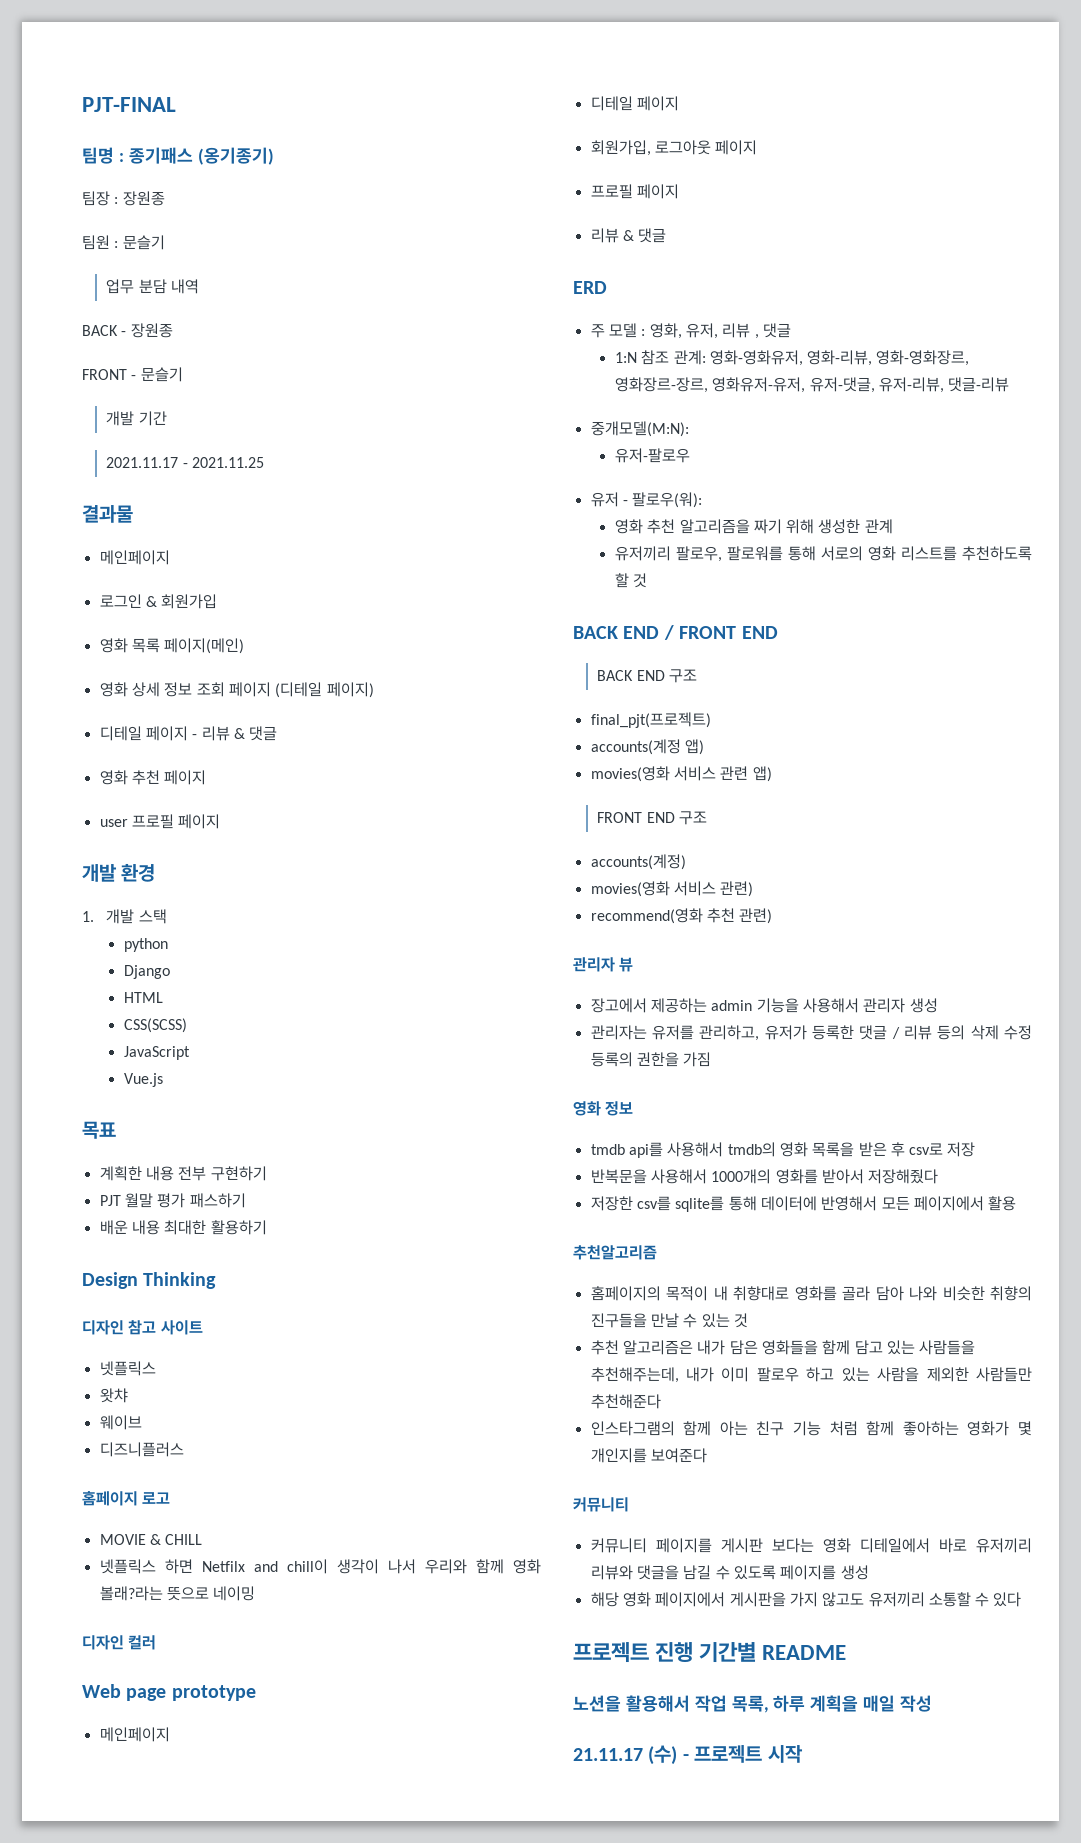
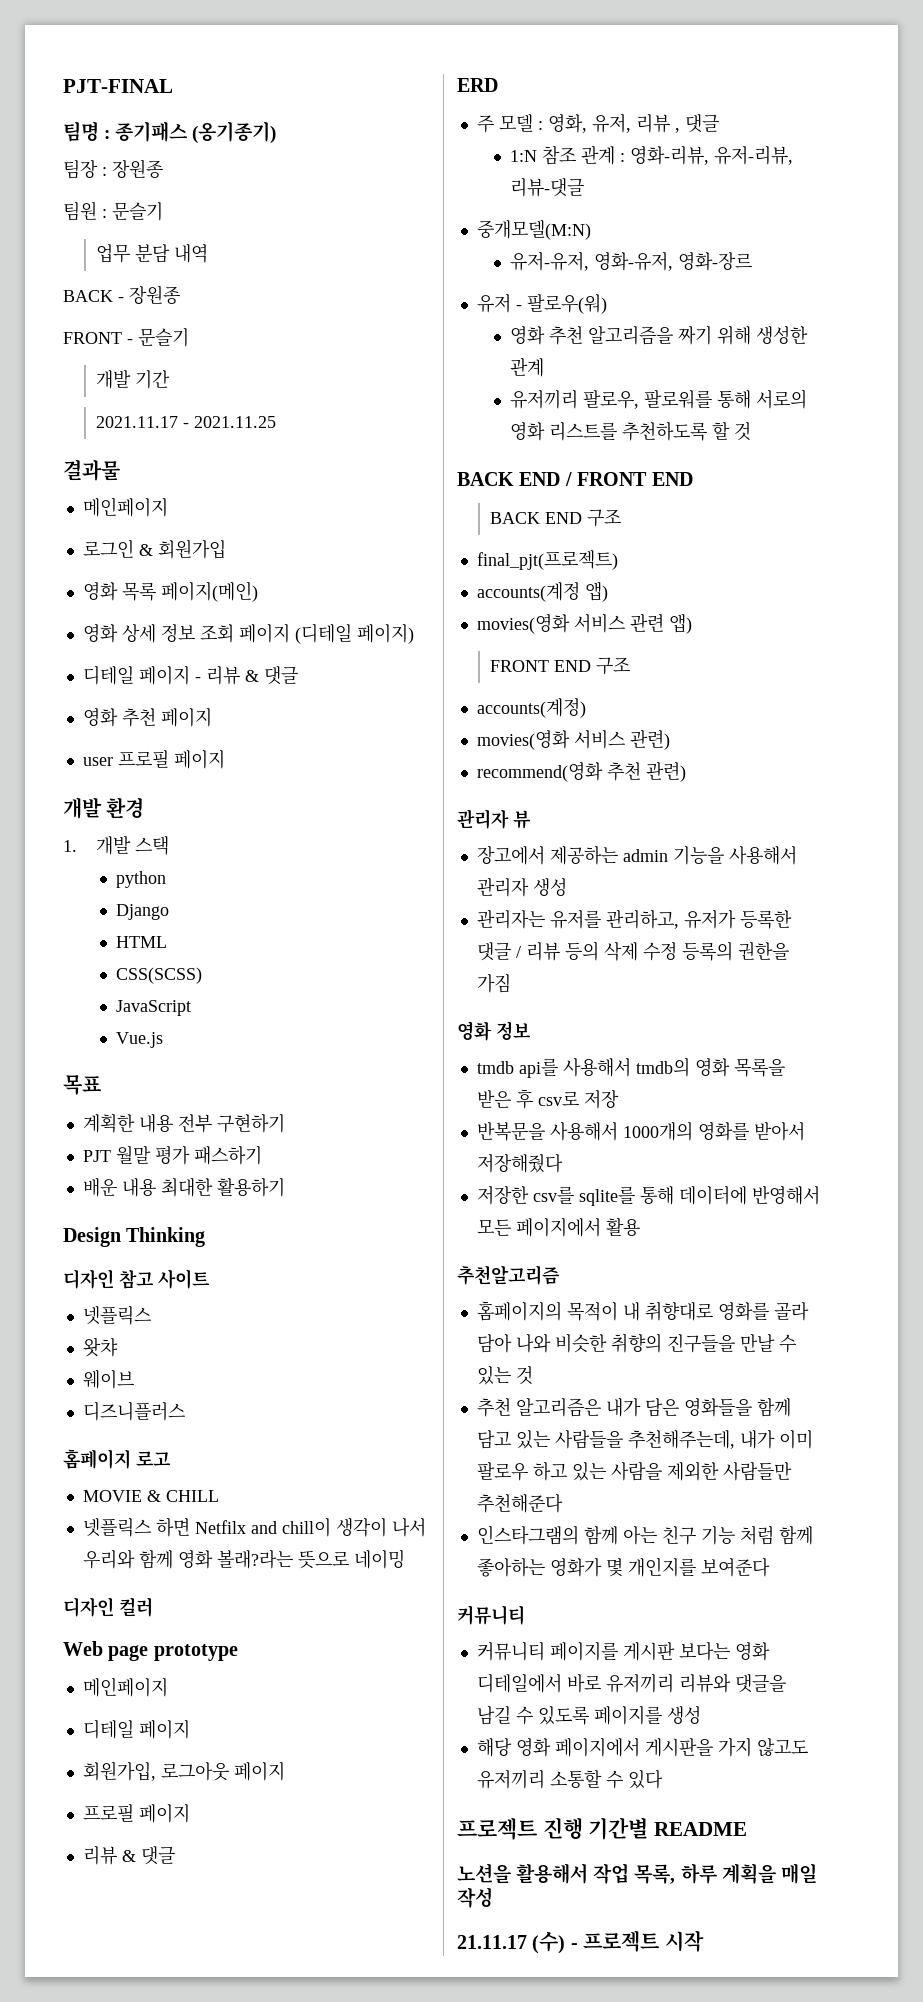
- 1:N 참조 관계: 영화-영화유저, 영화-리뷰, 영화-영화장르, 영화장르-장르, 영화유저-유저, 유저-댓글, 유저-리뷰, 댓글-리뷰
- 중개모델(M:N):
- 유저-팔로우
+ 1:N 참조 관계 : 영화-리뷰, 유저-리뷰, 리뷰-댓글
+ 중개모델(M:N)
+ 유저-유저, 영화-유저, 영화-장르
- 유저 - 팔로우(워):
+ 유저 - 팔로우(워)

